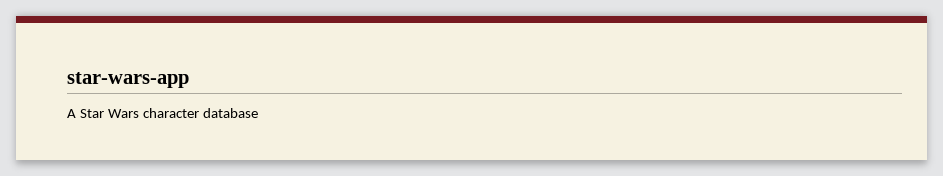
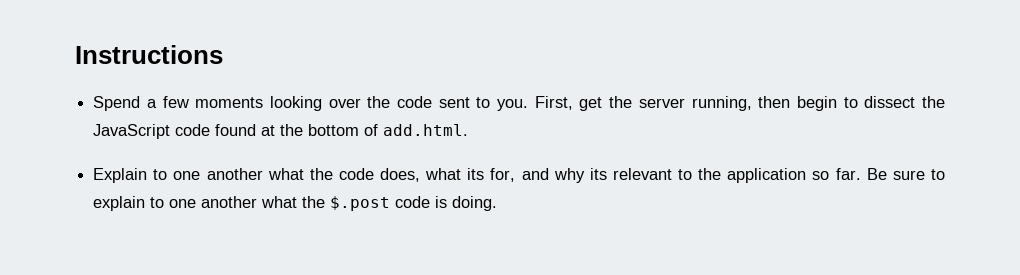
- star-wars-app
- A Star Wars character database
+ Instructions
+ Spend a few moments looking over the code sent to you. First, get the server running, then begin to dissect the JavaScript code found at the bottom of add.html.
+ Explain to one another what the code does, what its for, and why its relevant to the application so far. Be sure to explain to one another what the $.post code is doing.

